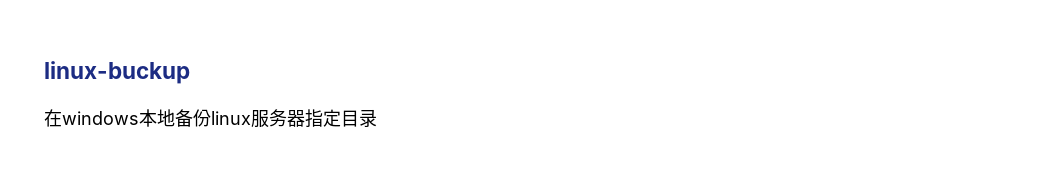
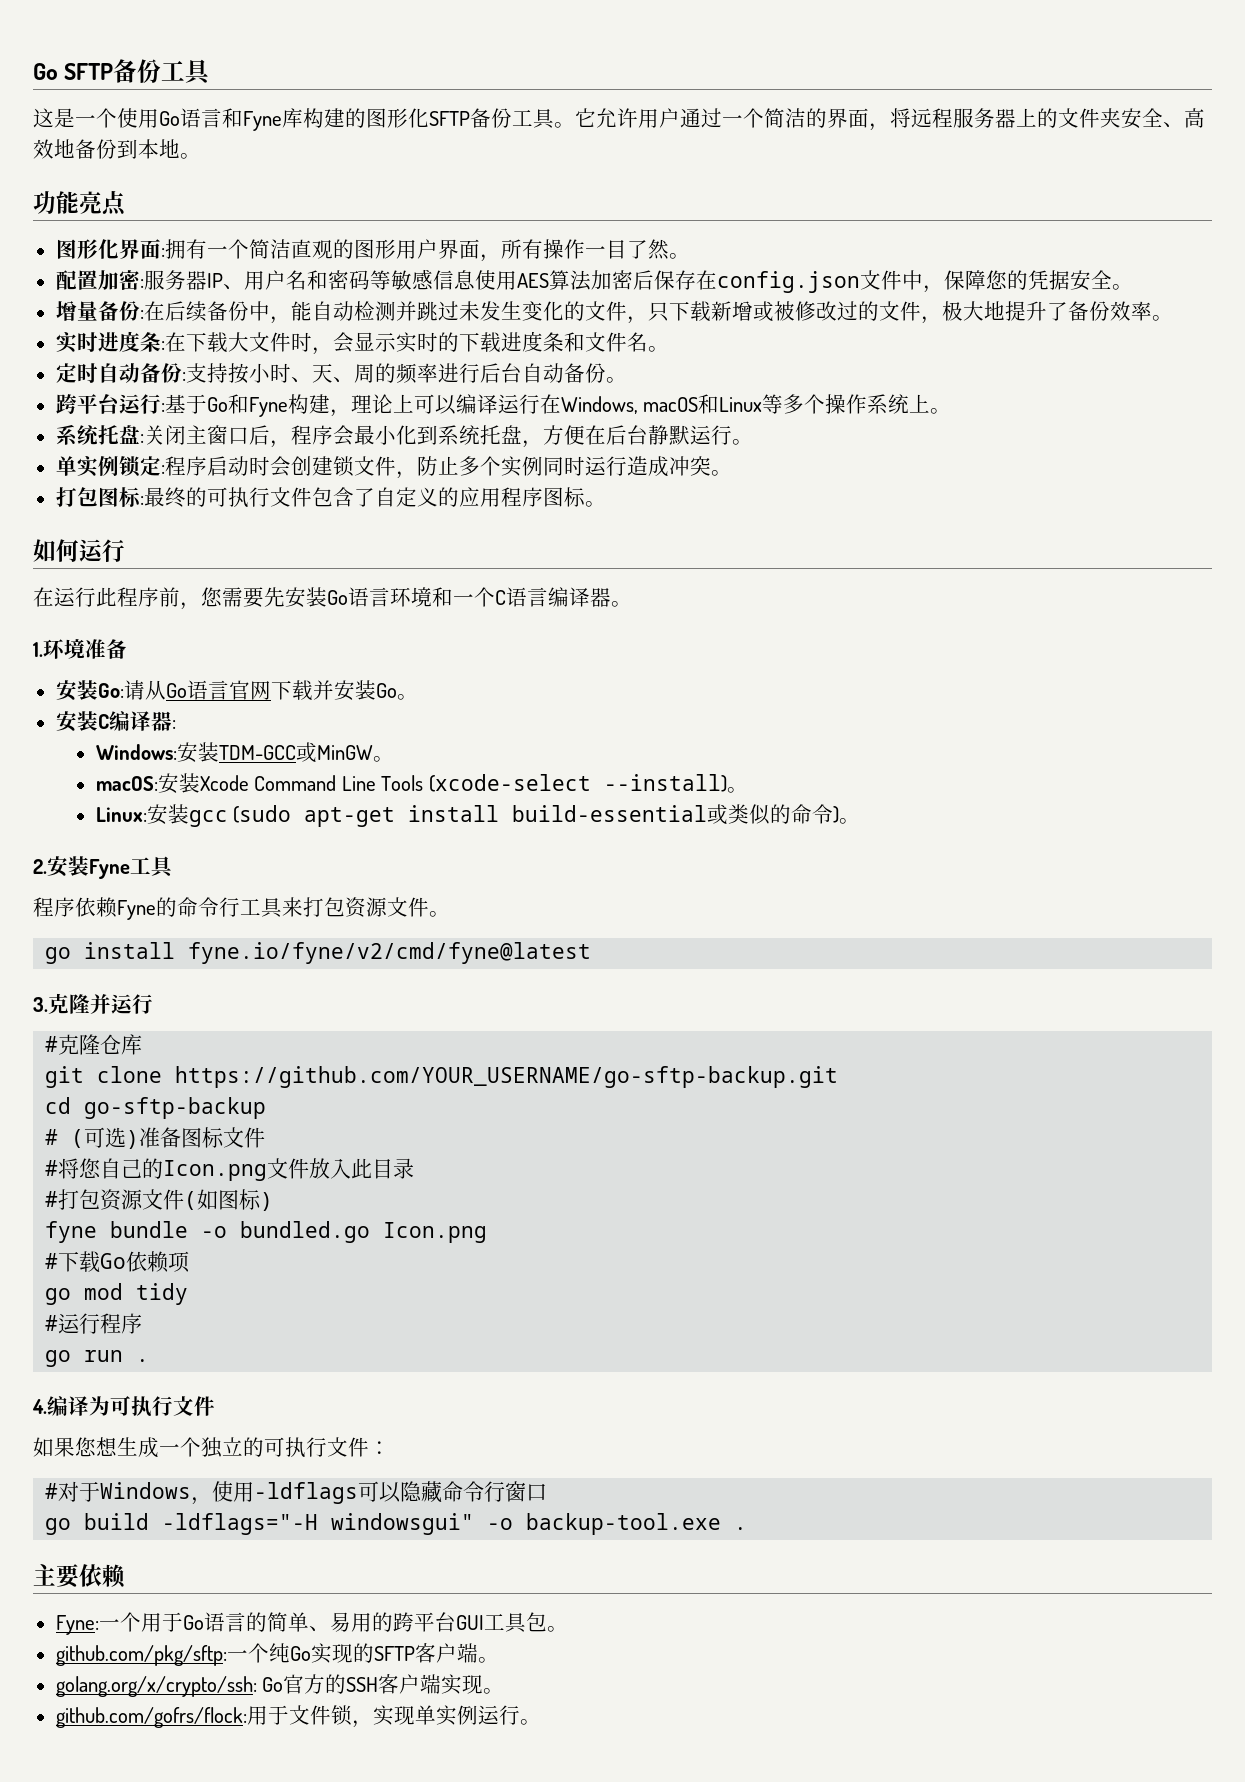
- linux-buckup
- 在windows本地备份linux服务器指定目录
+ Go SFTP备份工具
+ 这是一个使用Go语言和Fyne库构建的图形化SFTP备份工具。它允许用户通过一个简洁的界面，将远程服务器上的文件夹安全、高效地备份到本地。
+ 功能亮点
+ 图形化界面:拥有一个简洁直观的图形用户界面，所有操作一目了然。
+ 配置加密:服务器IP、用户名和密码等敏感信息使用AES算法加密后保存在config.json文件中，保障您的凭据安全。
+ 增量备份:在后续备份中，能自动检测并跳过未发生变化的文件，只下载新增或被修改过的文件，极大地提升了备份效率。
+ 实时进度条:在下载大文件时，会显示实时的下载进度条和文件名。
+ 定时自动备份:支持按小时、天、周的频率进行后台自动备份。
+ 跨平台运行:基于Go和Fyne构建，理论上可以编译运行在Windows, macOS和Linux等多个操作系统上。
+ 系统托盘:关闭主窗口后，程序会最小化到系统托盘，方便在后台静默运行。
+ 单实例锁定:程序启动时会创建锁文件，防止多个实例同时运行造成冲突。
+ 打包图标:最终的可执行文件包含了自定义的应用程序图标。
+ 如何运行
+ 在运行此程序前，您需要先安装Go语言环境和一个C语言编译器。
+ 1.环境准备
+ 安装Go:请从Go语言官网下载并安装Go。
+ 安装C编译器:
+ Windows:安装TDM-GCC或MinGW。
+ macOS:安装Xcode Command Line Tools (xcode-select --install)。
+ Linux:安装gcc (sudo apt-get install build-essential或类似的命令)。
+ 2.安装Fyne工具
+ 程序依赖Fyne的命令行工具来打包资源文件。
+ go install fyne.io/fyne/v2/cmd/fyne@latest
+ 3.克隆并运行
+ #克隆仓库
+ git clone https://github.com/YOUR_USERNAME/go-sftp-backup.git
+ cd go-sftp-backup
+ # (可选)准备图标文件
+ #将您自己的Icon.png文件放入此目录
+ #打包资源文件(如图标)
+ fyne bundle -o bundled.go Icon.png
+ #下载Go依赖项
+ go mod tidy
+ #运行程序
+ go run .
+ 4.编译为可执行文件
+ 如果您想生成一个独立的可执行文件：
+ #对于Windows，使用-ldflags可以隐藏命令行窗口
+ go build -ldflags="-H windowsgui" -o backup-tool.exe .
+ 主要依赖
+ Fyne:一个用于Go语言的简单、易用的跨平台GUI工具包。
+ github.com/pkg/sftp:一个纯Go实现的SFTP客户端。
+ golang.org/x/crypto/ssh: Go官方的SSH客户端实现。
+ github.com/gofrs/flock:用于文件锁，实现单实例运行。

